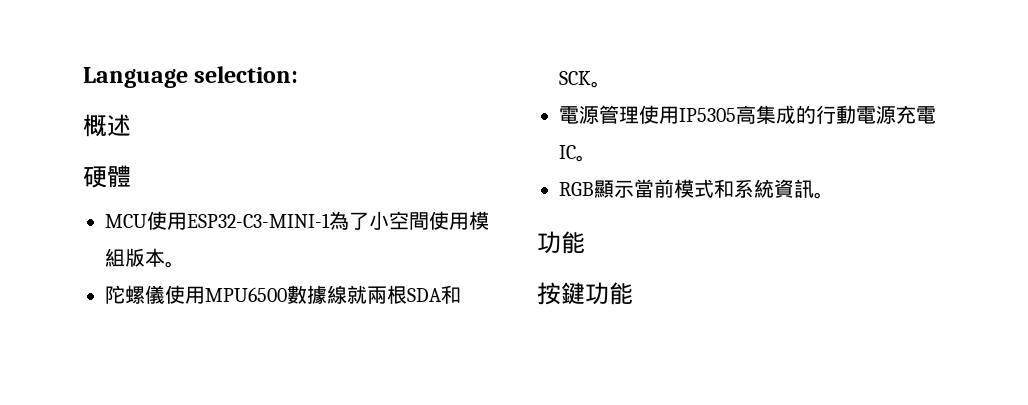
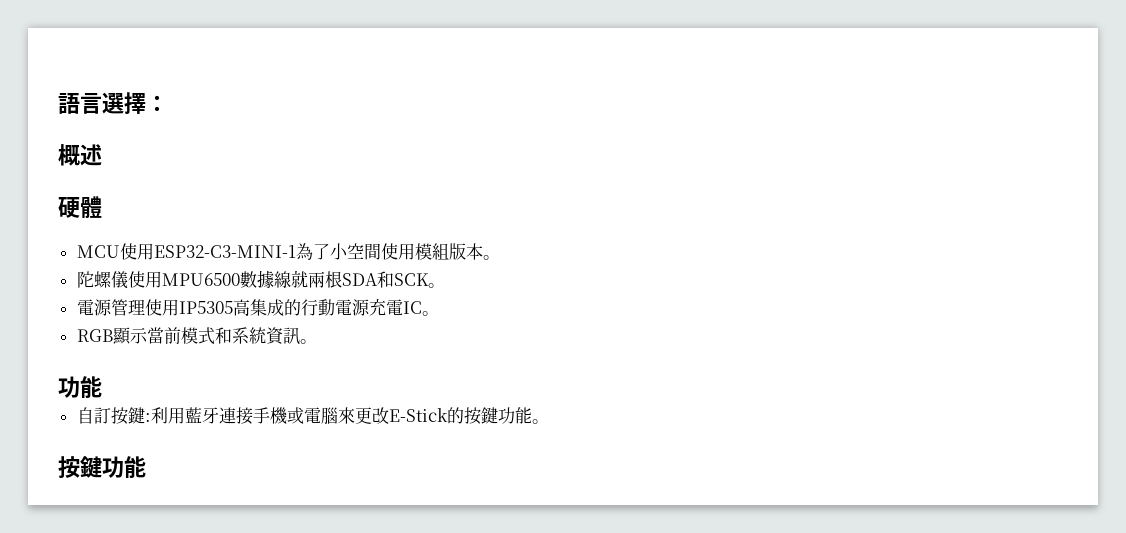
- Language selection:
+ 語言選擇：
+ 自訂按鍵:利用藍牙連接手機或電腦來更改E-Stick的按鍵功能。

